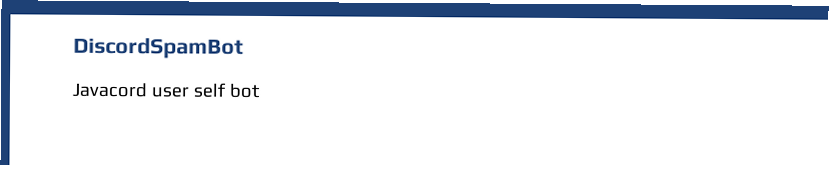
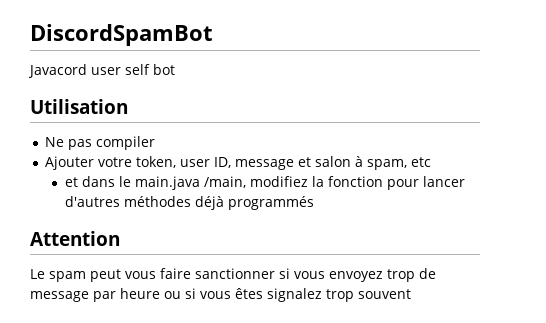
+ Utilisation
+ Ne pas compiler
+ Ajouter votre token, user ID, message et salon à spam, etc
+ et dans le main.java /main, modifiez la fonction pour lancer d'autres méthodes déjà programmés
+ Attention
+ Le spam peut vous faire sanctionner si vous envoyez trop de message par heure ou si vous êtes signalez trop souvent

